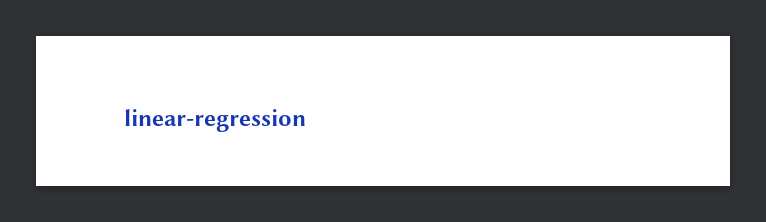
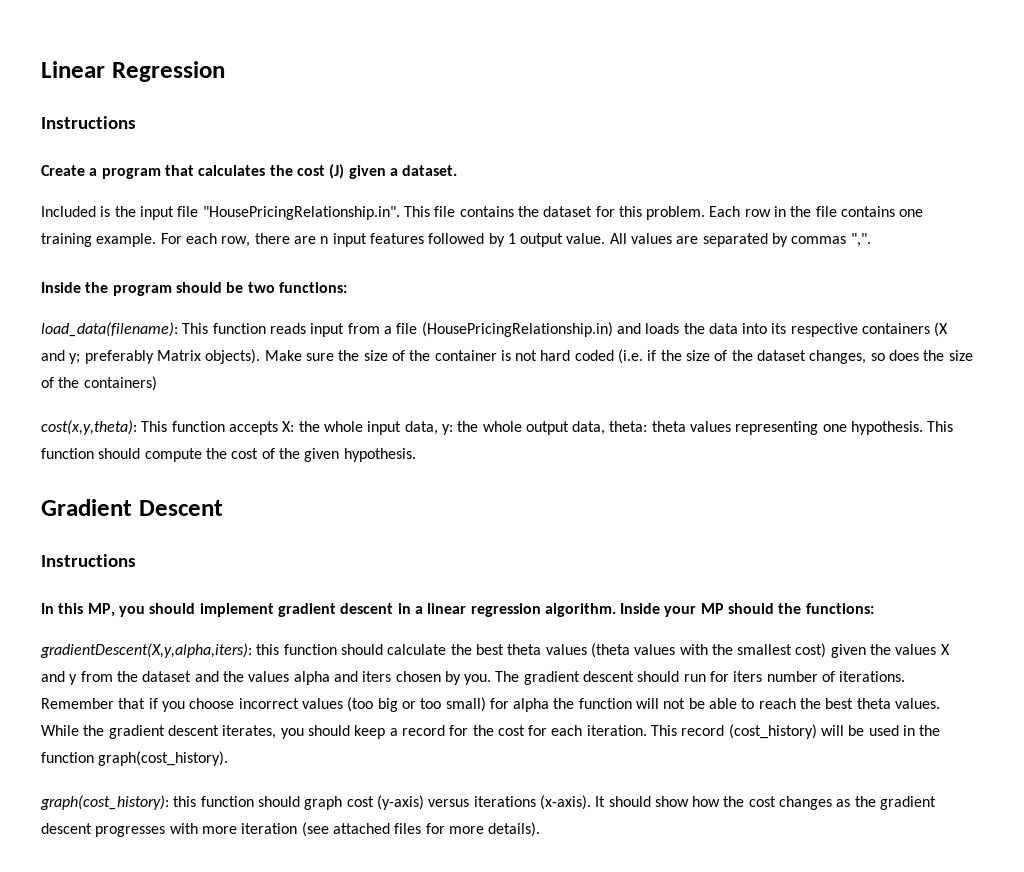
- linear-regression
+ Linear Regression
+ Instructions
+ Create a program that calculates the cost (J) given a dataset.
+ Included is the input file "HousePricingRelationship.in". This file contains the dataset for this problem. Each row in the file contains one training example. For each row, there are n input features followed by 1 output value. All values are separated by commas ",".
+ Inside the program should be two functions:
+ load_data(filename): This function reads input from a file (HousePricingRelationship.in) and loads the data into its respective containers (X and y; preferably Matrix objects). Make sure the size of the container is not hard coded (i.e. if the size of the dataset changes, so does the size of the containers)
+ cost(x,y,theta): This function accepts X: the whole input data, y: the whole output data, theta: theta values representing one hypothesis. This function should compute the cost of the given hypothesis.
+ Gradient Descent
+ Instructions
+ In this MP, you should implement gradient descent in a linear regression algorithm. Inside your MP should the functions:
+ gradientDescent(X,y,alpha,iters): this function should calculate the best theta values (theta values with the smallest cost) given the values X and y from the dataset and the values alpha and iters chosen by you. The gradient descent should run for iters number of iterations. Remember that if you choose incorrect values (too big or too small) for alpha the function will not be able to reach the best theta values. While the gradient descent iterates, you should keep a record for the cost for each iteration. This record (cost_history) will be used in the function graph(cost_history).
+ graph(cost_history): this function should graph cost (y-axis) versus iterations (x-axis). It should show how the cost changes as the gradient descent progresses with more iteration (see attached files for more details).

